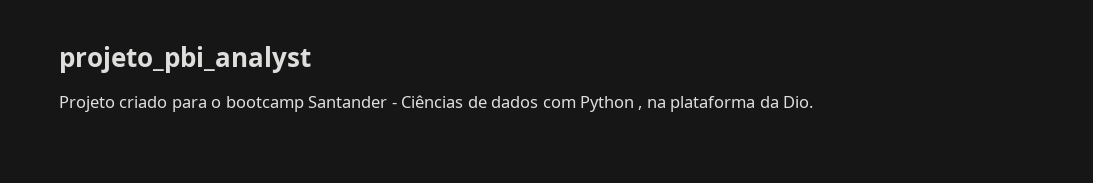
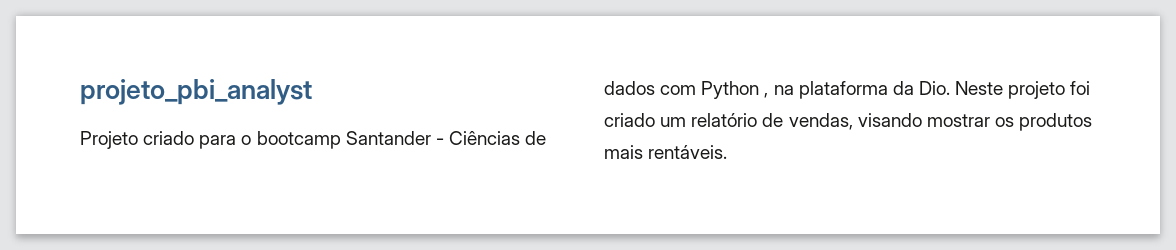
- Projeto criado para o bootcamp Santander - Ciências de dados com Python , na plataforma da Dio.
+ Projeto criado para o bootcamp Santander - Ciências de dados com Python , na plataforma da Dio. Neste projeto foi criado um relatório de vendas, visando mostrar os produtos mais rentáveis.

